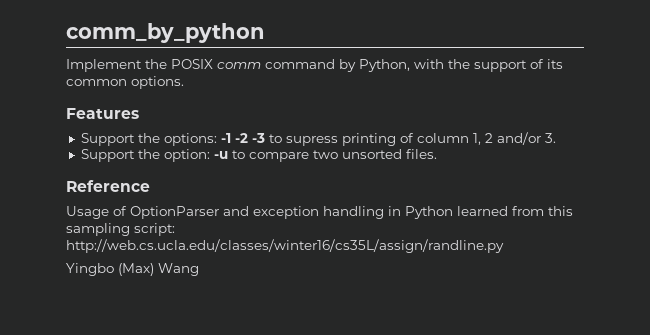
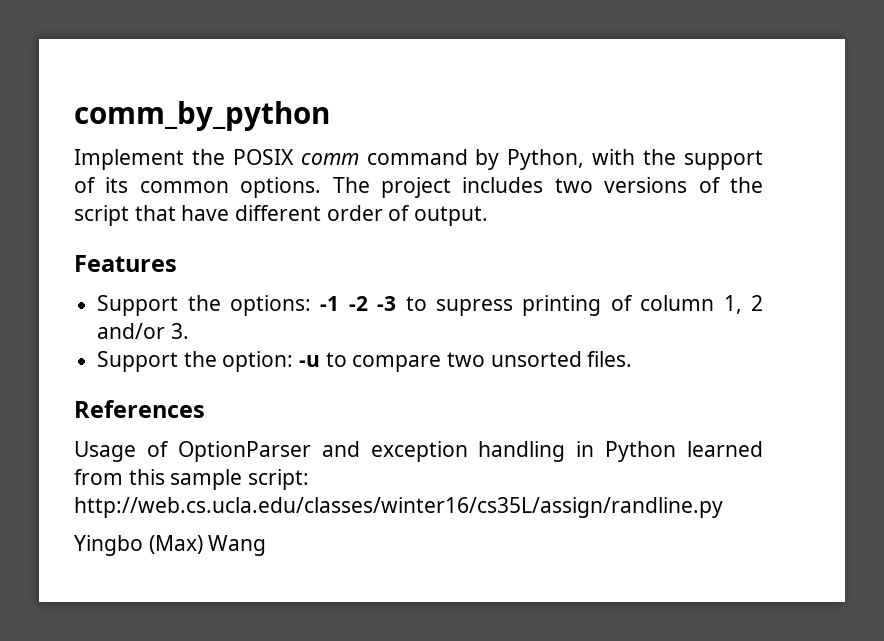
+ The project includes two versions of the script that have different order of output.
- Reference
+ References
- Usage of OptionParser and exception handling in Python learned from this sampling script: http://web.cs.ucla.edu/classes/winter16/cs35L/assign/randline.py
+ Usage of OptionParser and exception handling in Python learned from this sample script: http://web.cs.ucla.edu/classes/winter16/cs35L/assign/randline.py

